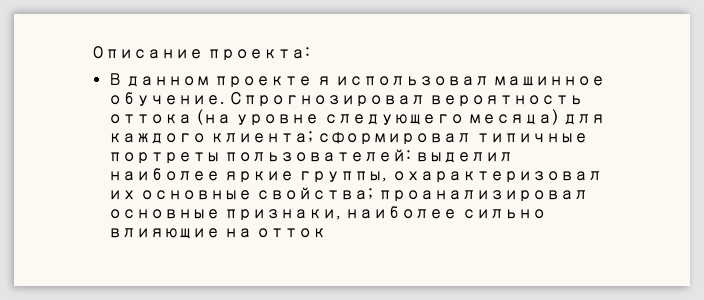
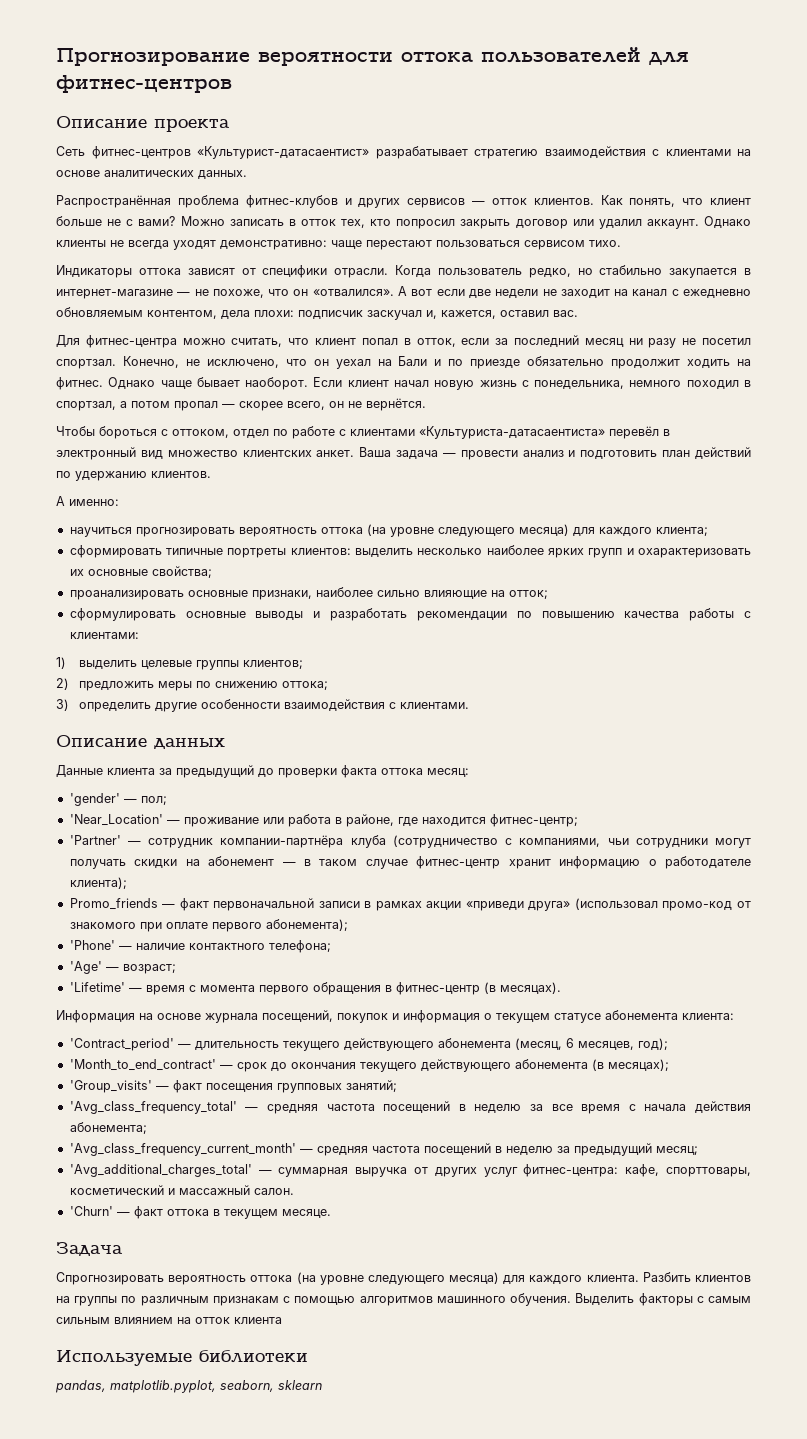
- Описание проекта:
- В данном проекте я использовал машинное обучение. Спрогнозировал вероятность оттока (на уровне следующего месяца) для каждого клиента; сформировал типичные портреты пользователей: выделил наиболее яркие группы, охарактеризовал их основные свойства; проанализировал основные признаки, наиболее сильно влияющие на отток
+ Прогнозирование вероятности оттока пользователей для фитнес-центров
+ Описание проекта
+ Сеть фитнес-центров «Культурист-датасаентист» разрабатывает стратегию взаимодействия с клиентами на основе аналитических данных.
+ Распространённая проблема фитнес-клубов и других сервисов — отток клиентов. Как понять, что клиент больше не с вами? Можно записать в отток тех, кто попросил закрыть договор или удалил аккаунт. Однако клиенты не всегда уходят демонстративно: чаще перестают пользоваться сервисом тихо.
+ Индикаторы оттока зависят от специфики отрасли. Когда пользователь редко, но стабильно закупается в интернет-магазине — не похоже, что он «отвалился». А вот если две недели не заходит на канал с ежедневно обновляемым контентом, дела плохи: подписчик заскучал и, кажется, оставил вас.
+ Для фитнес-центра можно считать, что клиент попал в отток, если за последний месяц ни разу не посетил спортзал. Конечно, не исключено, что он уехал на Бали и по приезде обязательно продолжит ходить на фитнес. Однако чаще бывает наоборот. Если клиент начал новую жизнь с понедельника, немного походил в спортзал, а потом пропал — скорее всего, он не вернётся.
+ Чтобы бороться с оттоком, отдел по работе с клиентами «Культуриста-датасаентиста» перевёл в электронный вид множество клиентских анкет. Ваша задача — провести анализ и подготовить план действий по удержанию клиентов.
+ А именно:
+ научиться прогнозировать вероятность оттока (на уровне следующего месяца) для каждого клиента;
+ сформировать типичные портреты клиентов: выделить несколько наиболее ярких групп и охарактеризовать их основные свойства;
+ проанализировать основные признаки, наиболее сильно влияющие на отток;
+ сформулировать основные выводы и разработать рекомендации по повышению качества работы с клиентами:
+ 1) выделить целевые группы клиентов;
+ 2) предложить меры по снижению оттока;
+ 3) определить другие особенности взаимодействия с клиентами.
+ Описание данных
+ Данные клиента за предыдущий до проверки факта оттока месяц:
+ 'gender' — пол;
+ 'Near_Location' — проживание или работа в районе, где находится фитнес-центр;
+ 'Partner' — сотрудник компании-партнёра клуба (сотрудничество с компаниями, чьи сотрудники могут получать скидки на абонемент — в таком случае фитнес-центр хранит информацию о работодателе клиента);
+ Promo_friends — факт первоначальной записи в рамках акции «приведи друга» (использовал промо-код от знакомого при оплате первого абонемента);
+ 'Phone' — наличие контактного телефона;
+ 'Age' — возраст;
+ 'Lifetime' — время с момента первого обращения в фитнес-центр (в месяцах).
+ Информация на основе журнала посещений, покупок и информация о текущем статусе абонемента клиента:
+ 'Contract_period' — длительность текущего действующего абонемента (месяц, 6 месяцев, год);
+ 'Month_to_end_contract' — срок до окончания текущего действующего абонемента (в месяцах);
+ 'Group_visits' — факт посещения групповых занятий;
+ 'Avg_class_frequency_total' — средняя частота посещений в неделю за все время с начала действия абонемента;
+ 'Avg_class_frequency_current_month' — средняя частота посещений в неделю за предыдущий месяц;
+ 'Avg_additional_charges_total' — суммарная выручка от других услуг фитнес-центра: кафе, спорттовары, косметический и массажный салон.
+ 'Churn' — факт оттока в текущем месяце.
+ Задача
+ Спрогнозировать вероятность оттока (на уровне следующего месяца) для каждого клиента. Разбить клиентов на группы по различным признакам с помощью алгоритмов машинного обучения. Выделить факторы с самым сильным влиянием на отток клиента
+ Используемые библиотеки
+ pandas, matplotlib.pyplot, seaborn, sklearn

